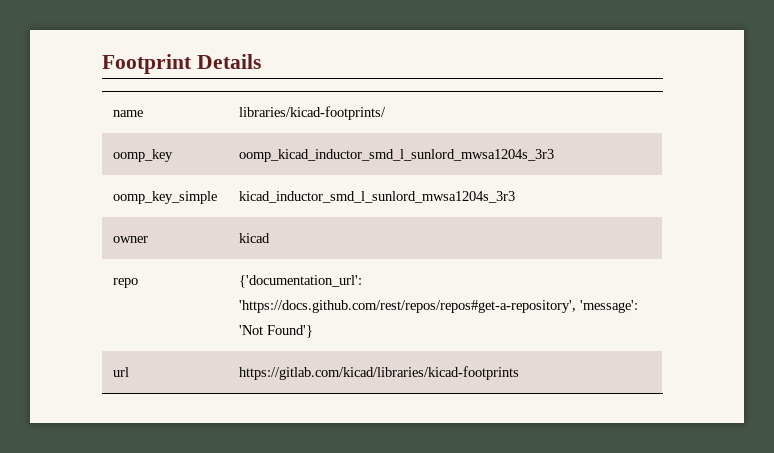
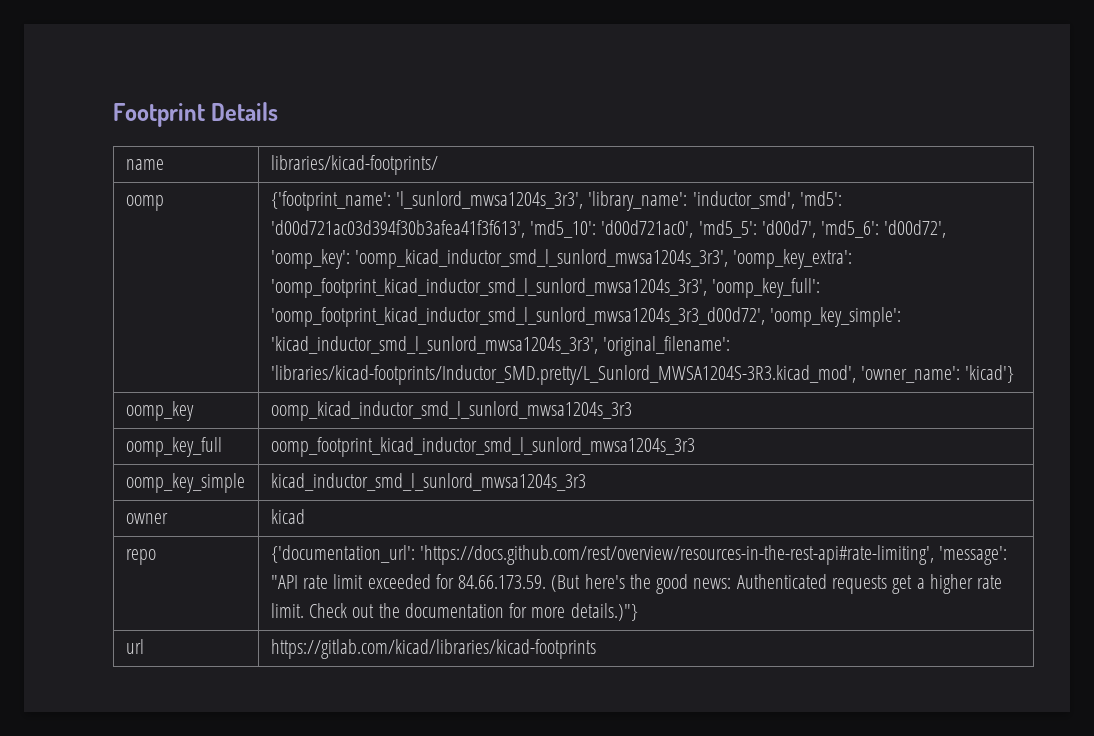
+ oomp | {'footprint_name': 'l_sunlord_mwsa1204s_3r3', 'library_name': 'inductor_smd', 'md5': 'd00d721ac03d394f30b3afea41f3f613', 'md5_10': 'd00d721ac0', 'md5_5': 'd00d7', 'md5_6': 'd00d72', 'oomp_key': 'oomp_kicad_inductor_smd_l_sunlord_mwsa1204s_3r3', 'oomp_key_extra': 'oomp_footprint_kicad_inductor_smd_l_sunlord_mwsa1204s_3r3', 'oomp_key_full': 'oomp_footprint_kicad_inductor_smd_l_sunlord_mwsa1204s_3r3_d00d72', 'oomp_key_simple': 'kicad_inductor_smd_l_sunlord_mwsa1204s_3r3', 'original_filename': 'libraries/kicad-footprints/Inductor_SMD.pretty/L_Sunlord_MWSA1204S-3R3.kicad_mod', 'owner_name': 'kicad'}
+ oomp_key_full | oomp_footprint_kicad_inductor_smd_l_sunlord_mwsa1204s_3r3
- repo | {'documentation_url': 'https://docs.github.com/rest/repos/repos#get-a-repository', 'message': 'Not Found'}
+ repo | {'documentation_url': 'https://docs.github.com/rest/overview/resources-in-the-rest-api#rate-limiting', 'message': "API rate limit exceeded for 84.66.173.59. (But here's the good news: Authenticated requests get a higher rate limit. Check out the documentation for more details.)"}

